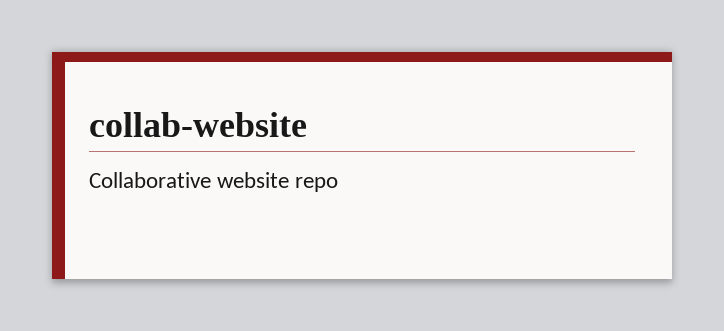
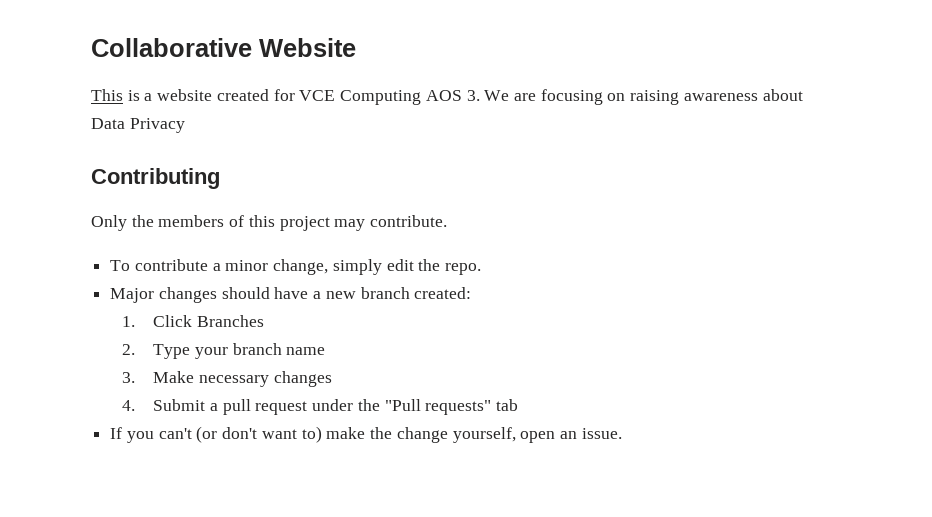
- collab-website
- Collaborative website repo
+ Collaborative Website
+ This is a website created for VCE Computing AOS 3. We are focusing on raising awareness about Data Privacy
+ Contributing
+ Only the members of this project may contribute.
+ To contribute a minor change, simply edit the repo.
+ Major changes should have a new branch created:
+ 1. Click Branches
+ 2. Type your branch name
+ 3. Make necessary changes
+ 4. Submit a pull request under the "Pull requests" tab
+ If you can't (or don't want to) make the change yourself, open an issue.

